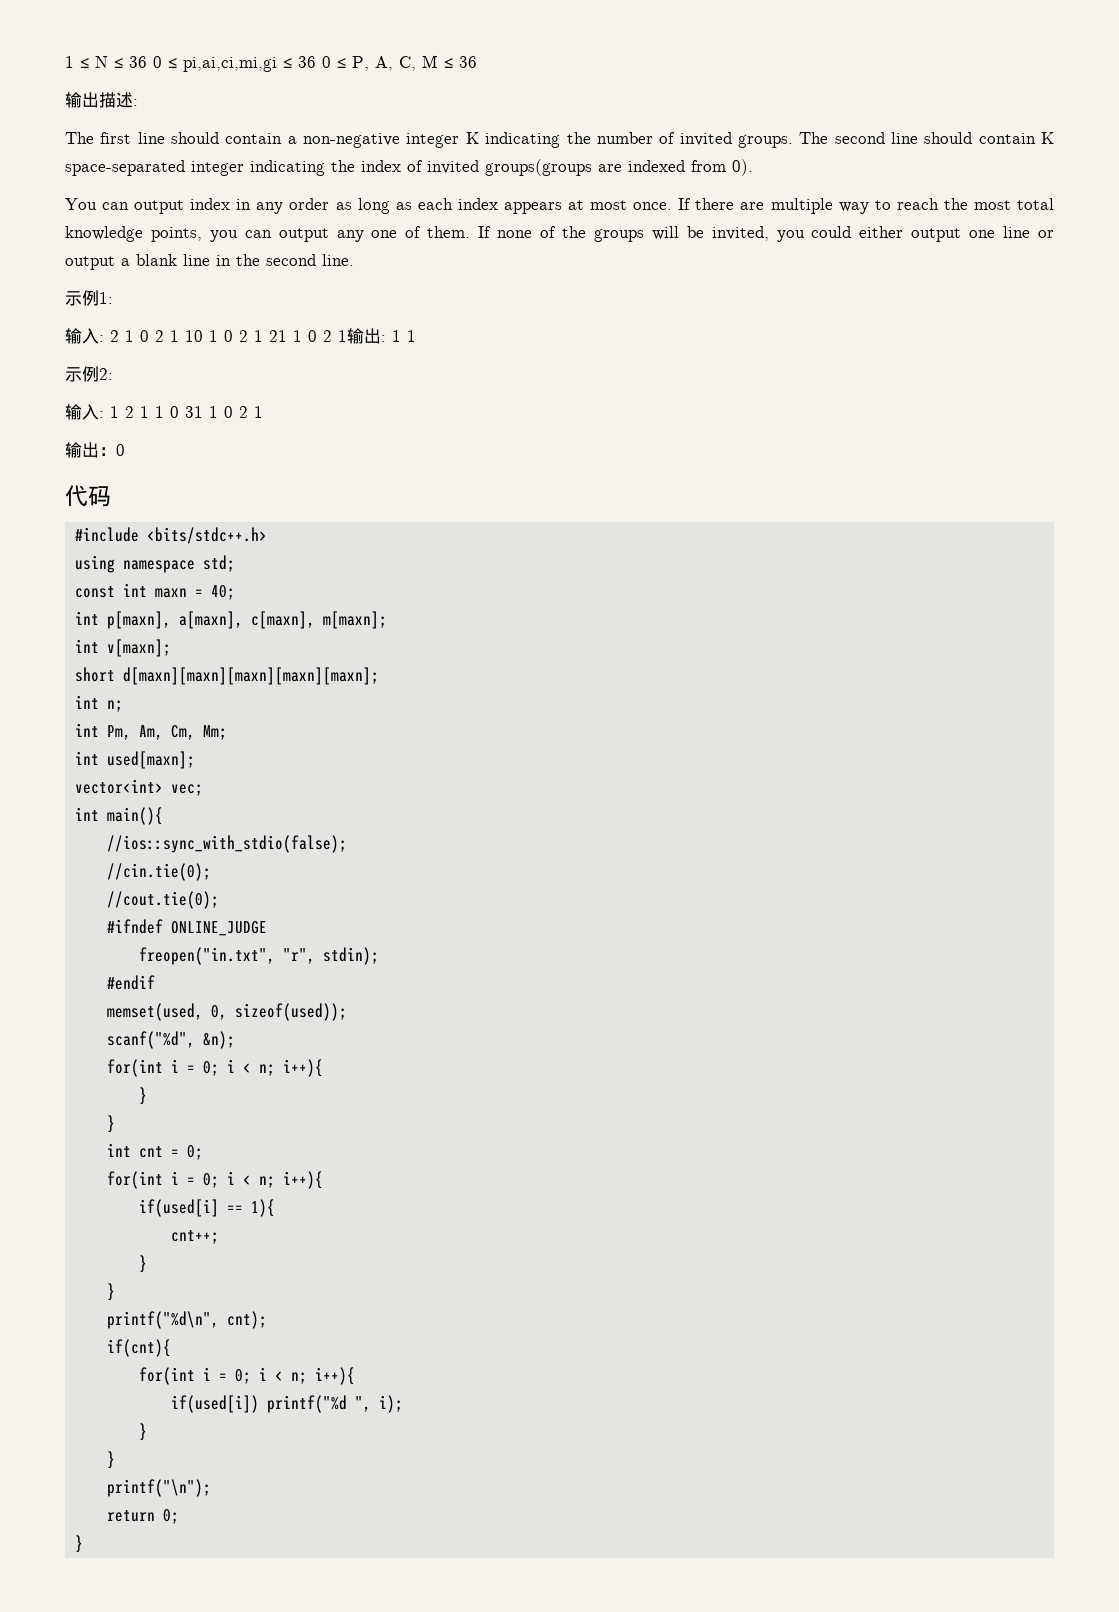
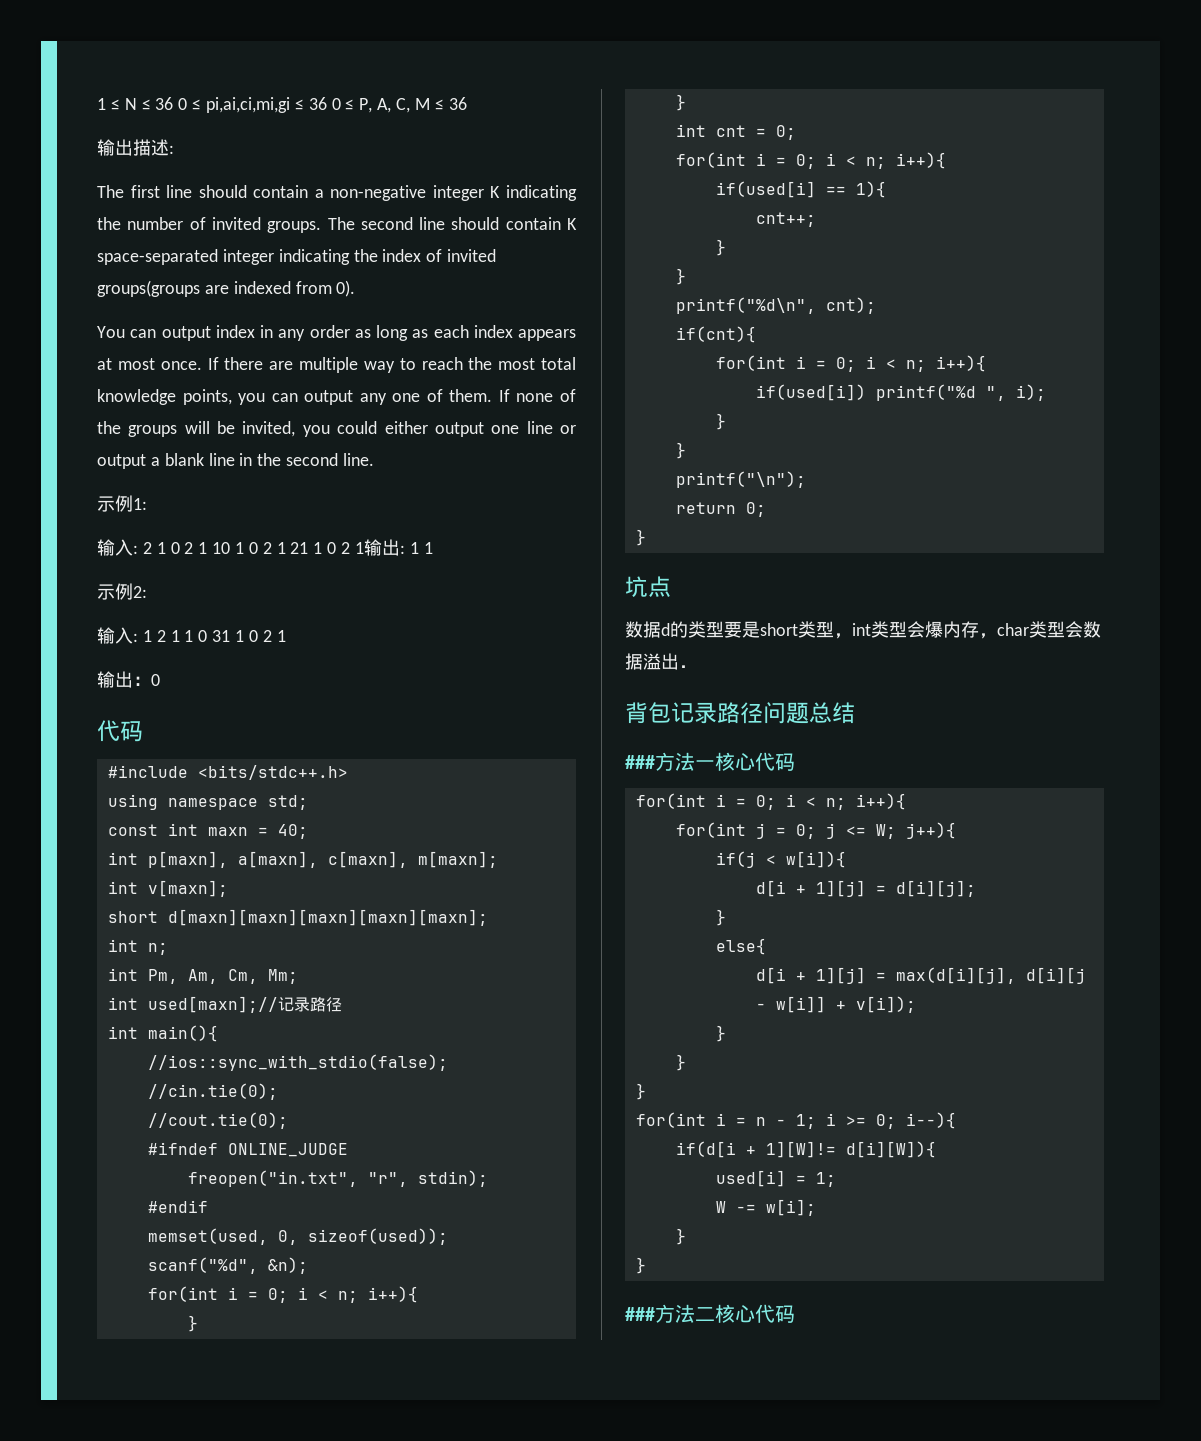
- int used[maxn];
- vector<int> vec;
+ int used[maxn];//记录路径
+ 坑点
+ 数据d的类型要是short类型，int类型会爆内存，char类型会数据溢出．
+ 背包记录路径问题总结
+ ###方法一核心代码
+ for(int i = 0; i < n; i++){
+ for(int j = 0; j <= W; j++){
+ if(j < w[i]){
+ d[i + 1][j] = d[i][j];
+ }
+ else{
+ d[i + 1][j] = max(d[i][j], d[i][j - w[i]] + v[i]);
+ }
+ }
+ }
+ for(int i = n - 1; i >= 0; i--){
+ if(d[i + 1][W]!= d[i][W]){
+ used[i] = 1;
+ W -= w[i];
+ }
+ }
+ ###方法二核心代码

